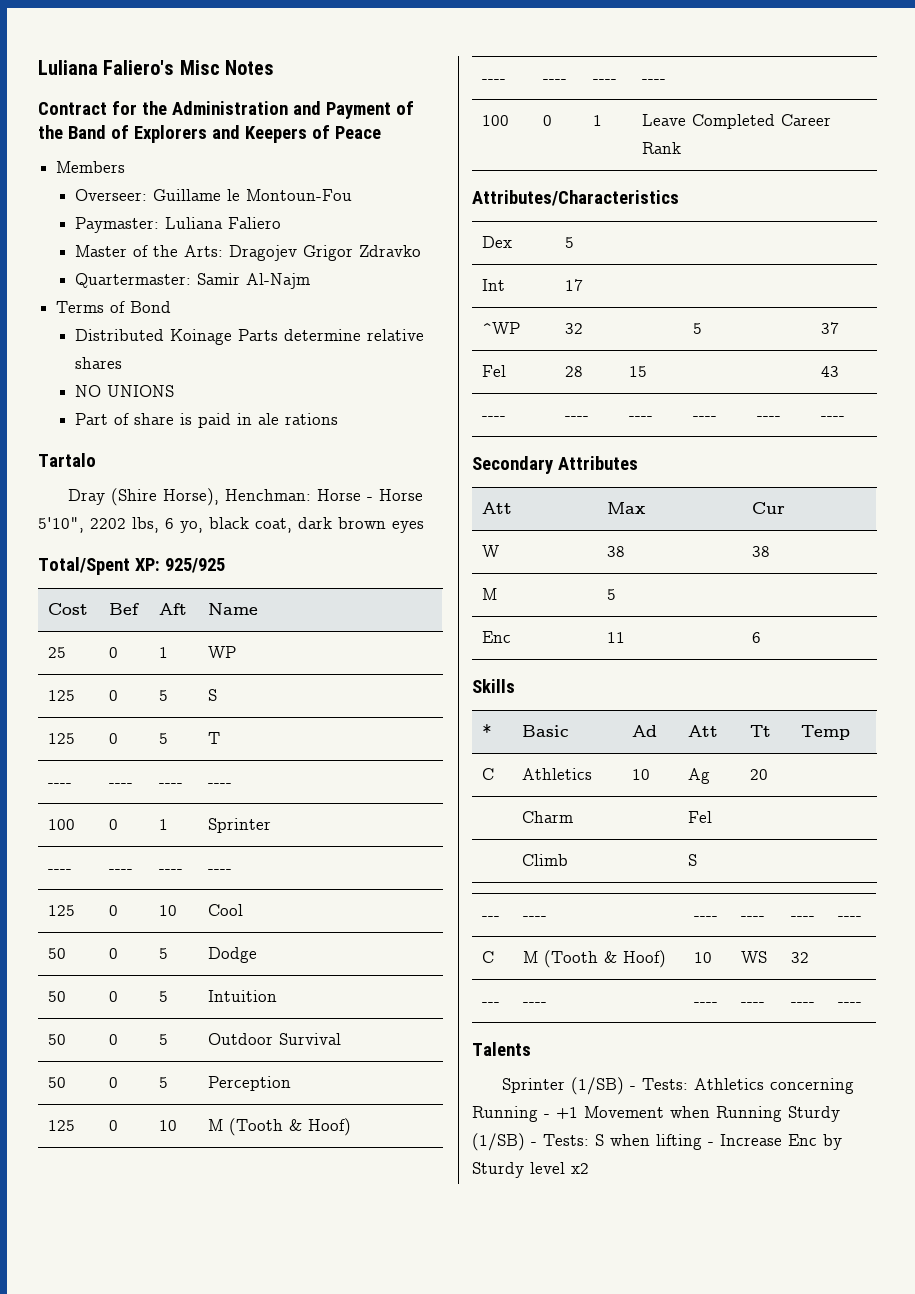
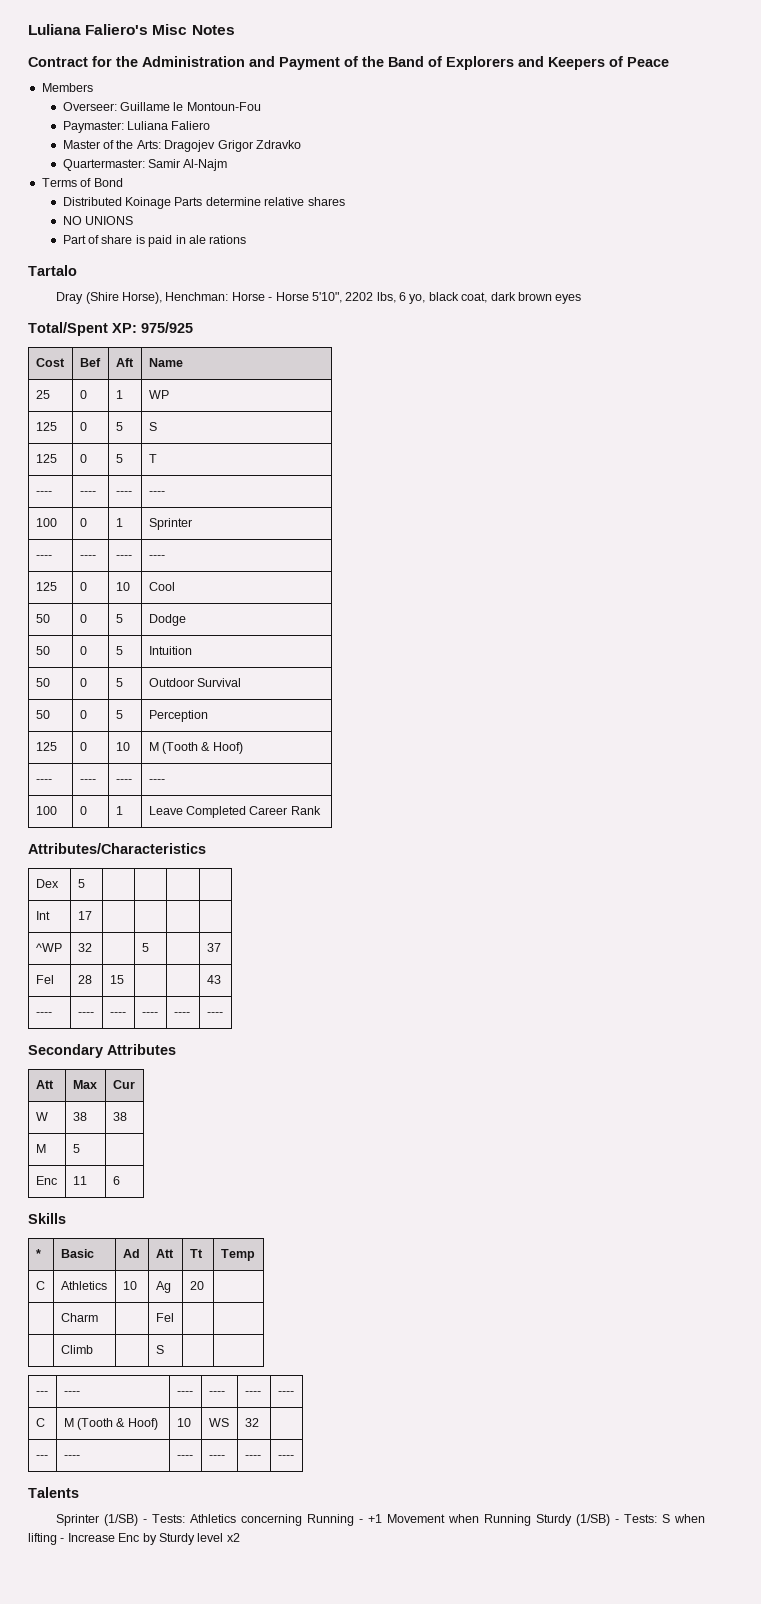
- Total/Spent XP: 925/925
+ Total/Spent XP: 975/925

